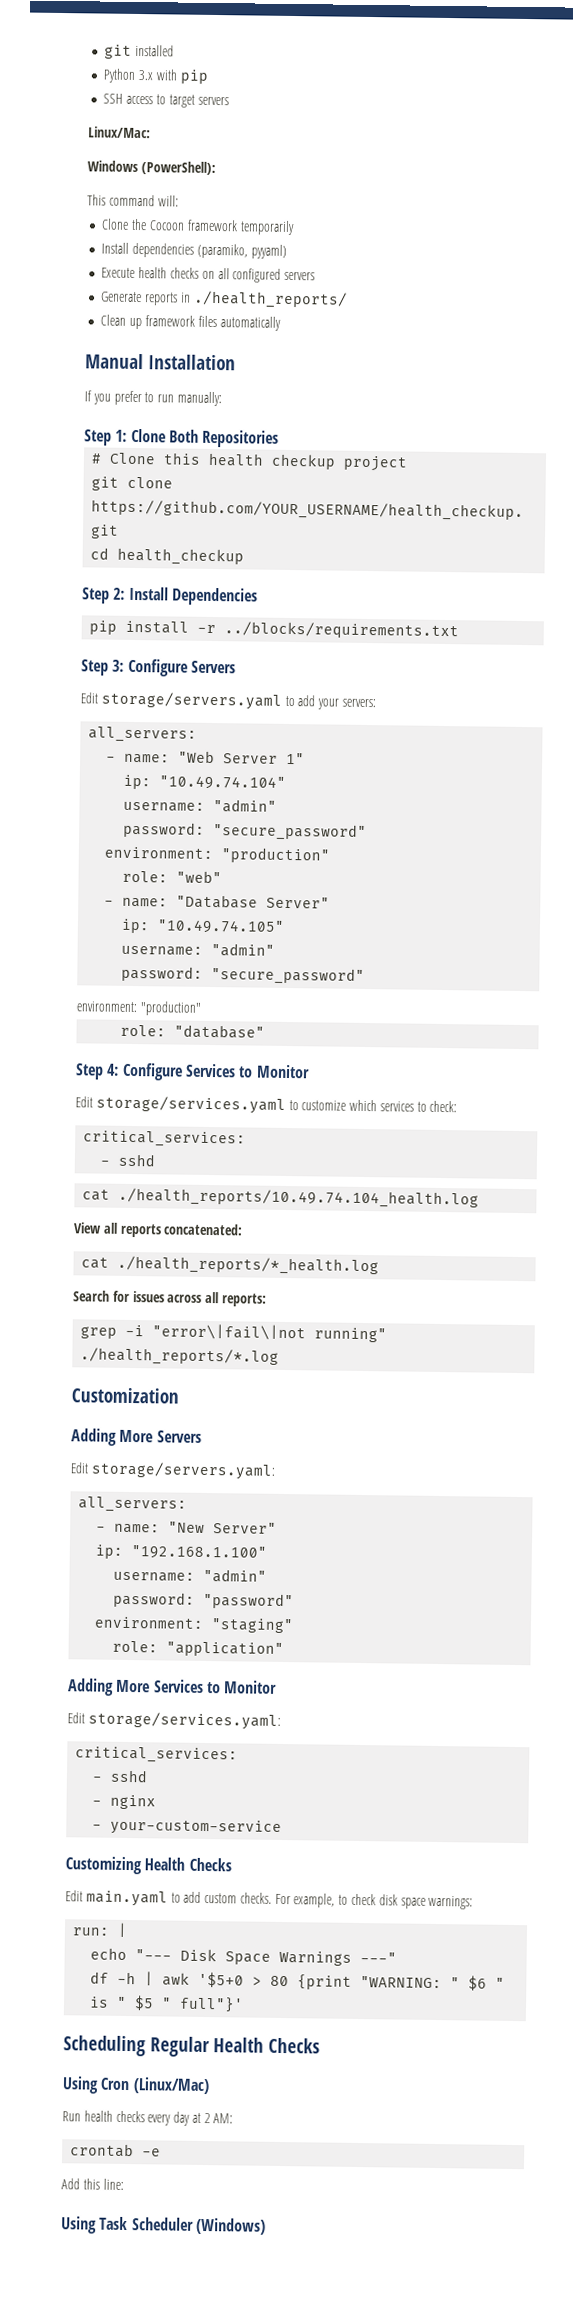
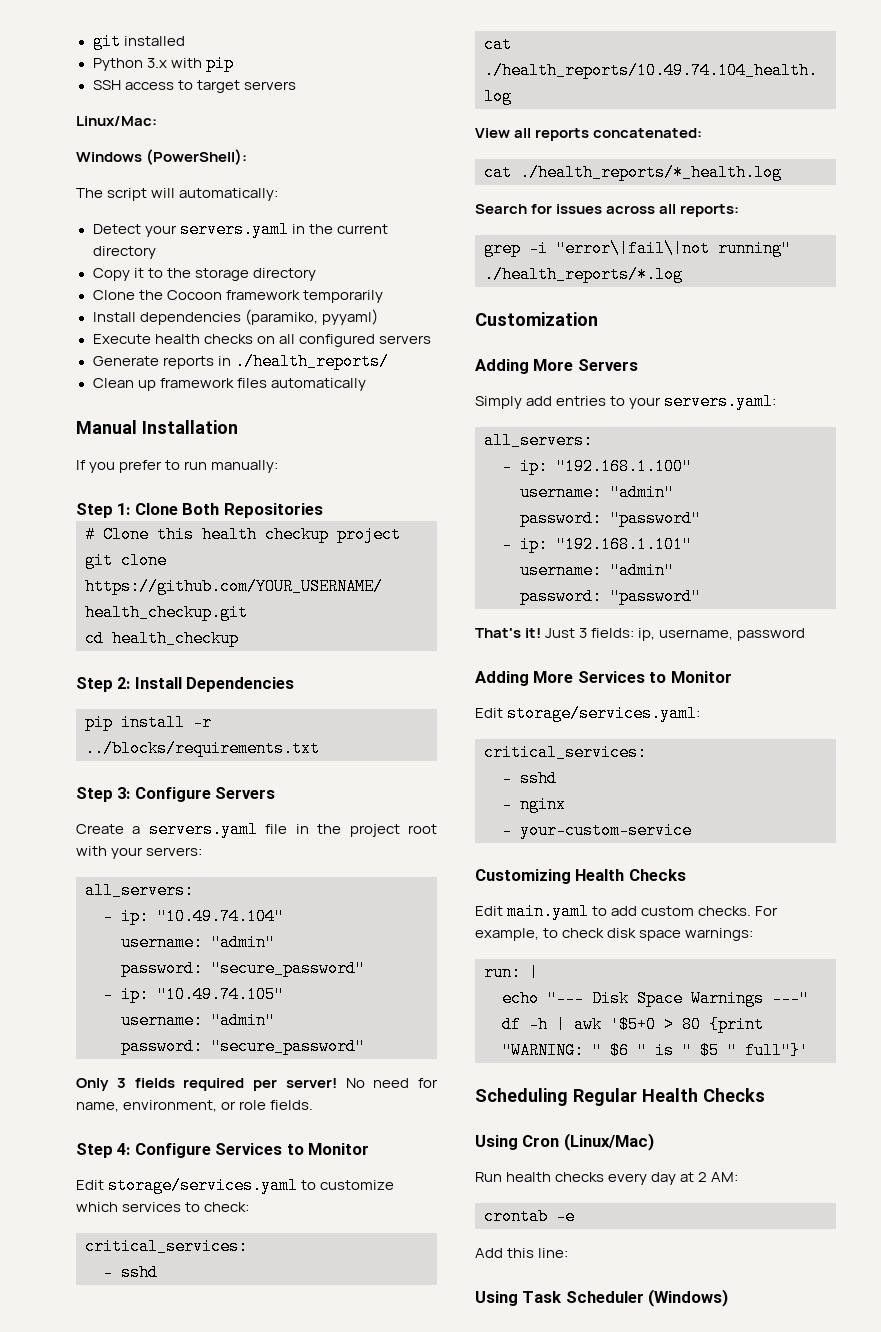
- This command will:
+ The script will automatically:
+ Detect your servers.yaml in the current directory
+ Copy it to the storage directory
- Edit storage/servers.yaml to add your servers:
+ Create a servers.yaml file in the project root with your servers:
- - name: "Web Server 1"
- ip: "10.49.74.104"
+ - ip: "10.49.74.104"
  username: "admin"
  password: "secure_password"
- environment: "production"
- role: "web"
- - name: "Database Server"
- ip: "10.49.74.105"
+ - ip: "10.49.74.105"
  username: "admin"
  password: "secure_password"
- environment: "production"
- role: "database"
+ Only 3 fields required per server! No need for name, environment, or role fields.
- Edit storage/servers.yaml:
+ Simply add entries to your servers.yaml:
  all_servers:
- - name: "New Server"
- ip: "192.168.1.100"
+ - ip: "192.168.1.100"
- environment: "staging"
- role: "application"
+ - ip: "192.168.1.101"
+ username: "admin"
+ password: "password"
+ That's it! Just 3 fields: ip, username, password

